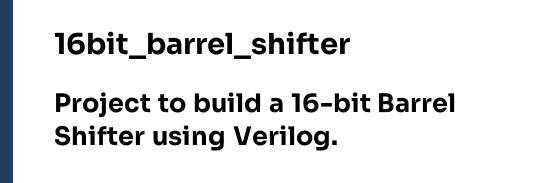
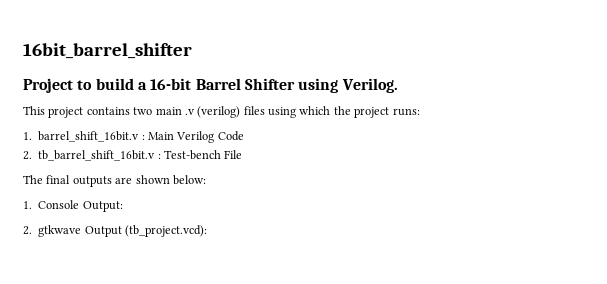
+ This project contains two main .v (verilog) files using which the project runs:
+ 1. barrel_shift_16bit.v : Main Verilog Code
+ 2. tb_barrel_shift_16bit.v : Test-bench File
+ The final outputs are shown below:
+ 1. Console Output:
+ 2. gtkwave Output (tb_project.vcd):

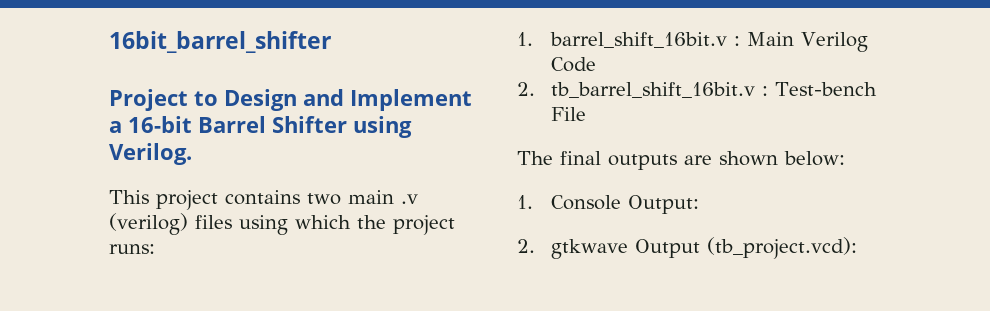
- Project to build a 16-bit Barrel Shifter using Verilog.
+ Project to Design and Implement a 16-bit Barrel Shifter using Verilog.

